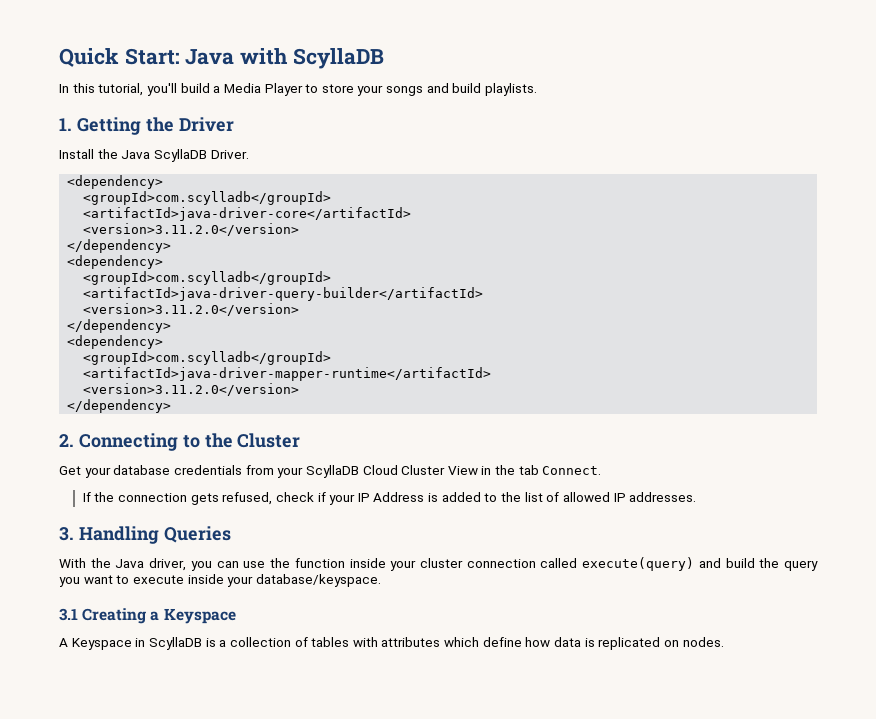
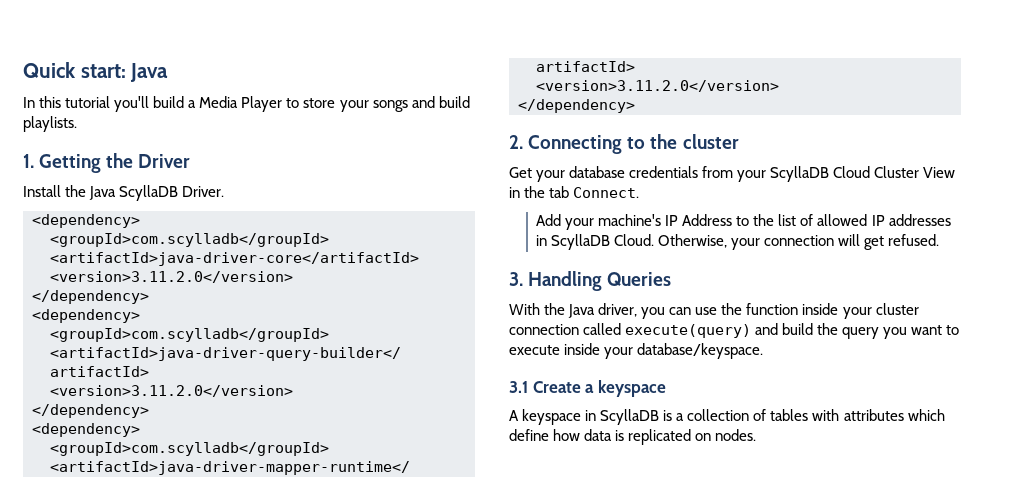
- Quick Start: Java with ScyllaDB
+ Quick start: Java
- In this tutorial, you'll build a Media Player to store your songs and build playlists.
+ In this tutorial you'll build a Media Player to store your songs and build playlists.
- 2. Connecting to the Cluster
+ 2. Connecting to the cluster
- If the connection gets refused, check if your IP Address is added to the list of allowed IP addresses.
+ Add your machine's IP Address to the list of allowed IP addresses in ScyllaDB Cloud. Otherwise, your connection will get refused.
- 3.1 Creating a Keyspace
+ 3.1 Create a keyspace
- A Keyspace in ScyllaDB is a collection of tables with attributes which define how data is replicated on nodes.
+ A keyspace in ScyllaDB is a collection of tables with attributes which define how data is replicated on nodes.

